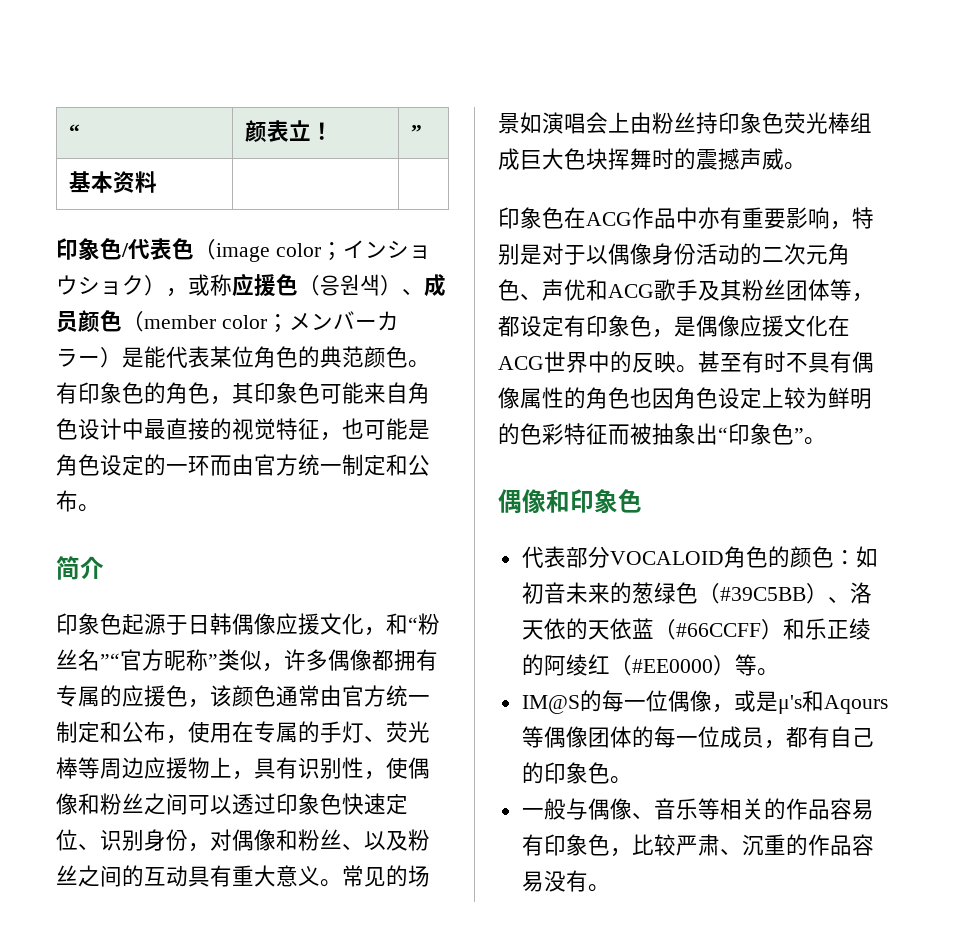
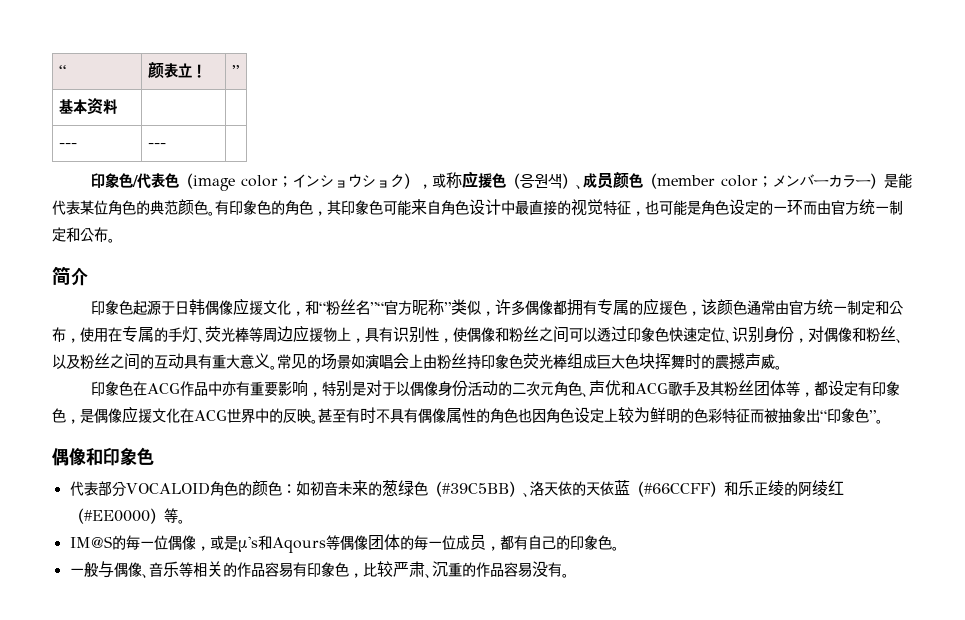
+ --- | --- |

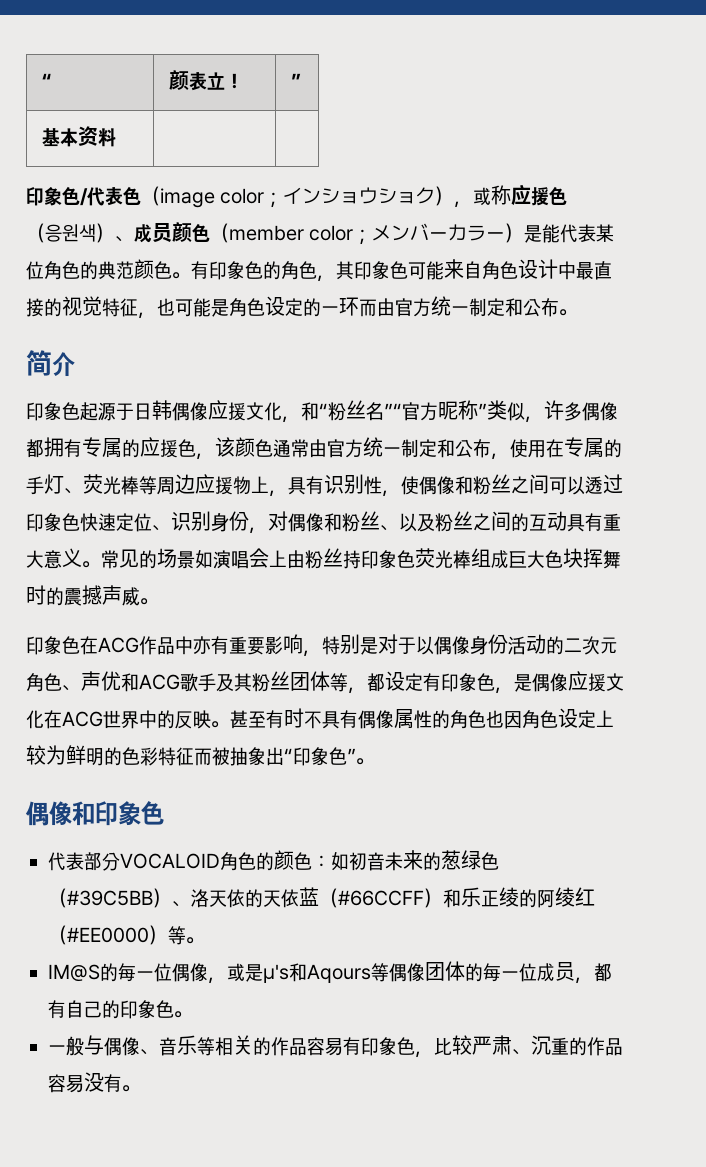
- --- | --- |

